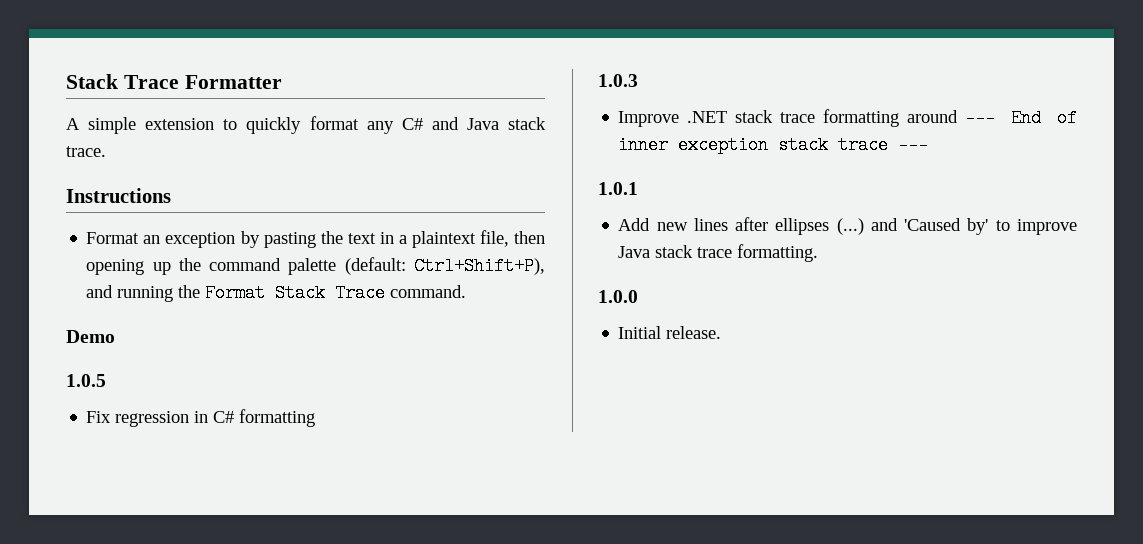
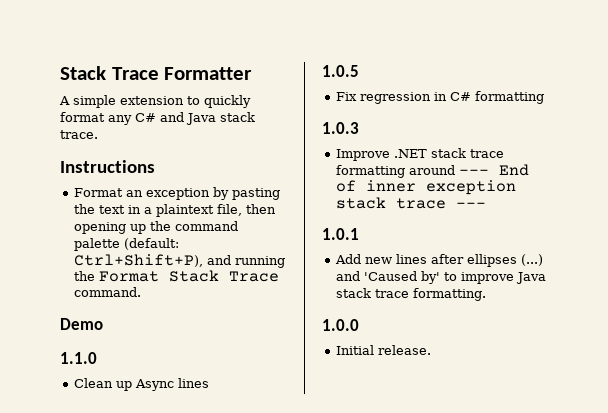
+ 1.1.0
+ Clean up Async lines

